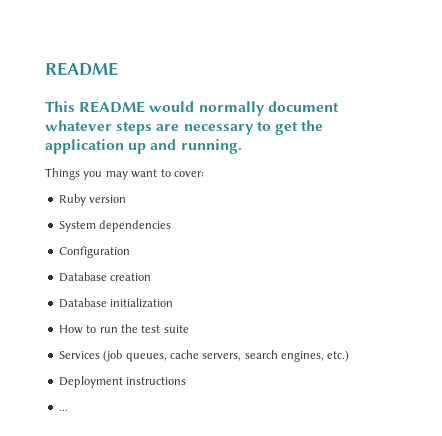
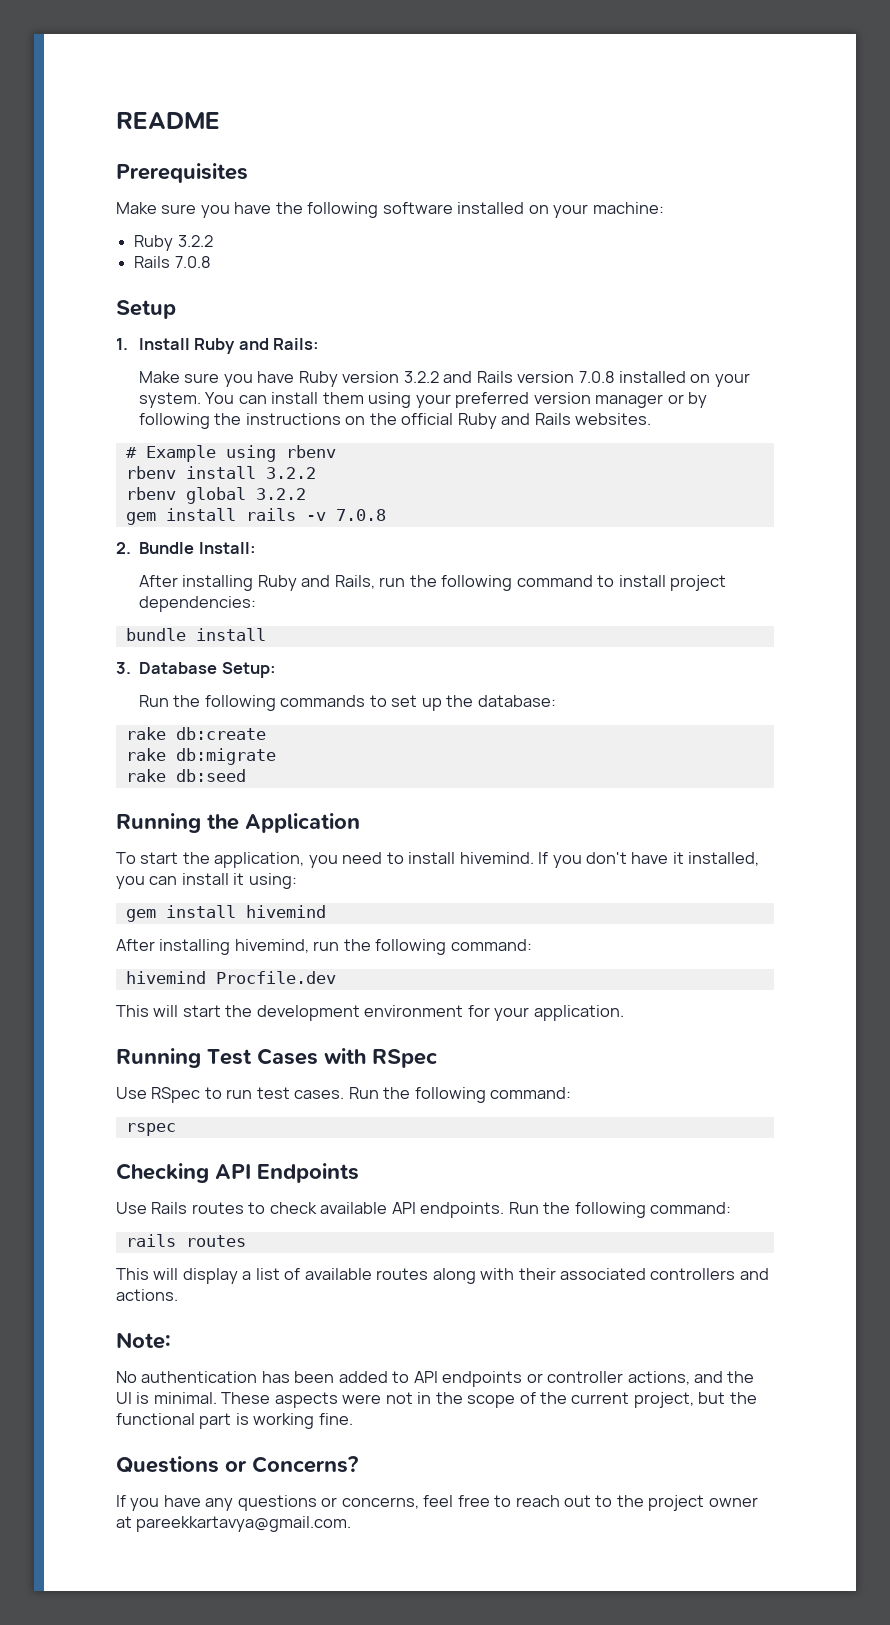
- This README would normally document whatever steps are necessary to get the application up and running.
- Things you may want to cover:
- Ruby version
- System dependencies
- Configuration
- Database creation
- Database initialization
- How to run the test suite
- Services (job queues, cache servers, search engines, etc.)
- Deployment instructions
- ...
+ Prerequisites
+ Make sure you have the following software installed on your machine:
+ Ruby 3.2.2
+ Rails 7.0.8
+ Setup
+ 1. Install Ruby and Rails:
+ Make sure you have Ruby version 3.2.2 and Rails version 7.0.8 installed on your system. You can install them using your preferred version manager or by following the instructions on the official Ruby and Rails websites.
+ # Example using rbenv
+ rbenv install 3.2.2
+ rbenv global 3.2.2
+ gem install rails -v 7.0.8
+ 2. Bundle Install:
+ After installing Ruby and Rails, run the following command to install project dependencies:
+ bundle install
+ 3. Database Setup:
+ Run the following commands to set up the database:
+ rake db:create
+ rake db:migrate
+ rake db:seed
+ Running the Application
+ To start the application, you need to install hivemind. If you don't have it installed, you can install it using:
+ gem install hivemind
+ After installing hivemind, run the following command:
+ hivemind Procfile.dev
+ This will start the development environment for your application.
+ Running Test Cases with RSpec
+ Use RSpec to run test cases. Run the following command:
+ rspec
+ Checking API Endpoints
+ Use Rails routes to check available API endpoints. Run the following command:
+ rails routes
+ This will display a list of available routes along with their associated controllers and actions.
+ Note:
+ No authentication has been added to API endpoints or controller actions, and the UI is minimal. These aspects were not in the scope of the current project, but the functional part is working fine.
+ Questions or Concerns?
+ If you have any questions or concerns, feel free to reach out to the project owner at pareekkartavya@gmail.com.

